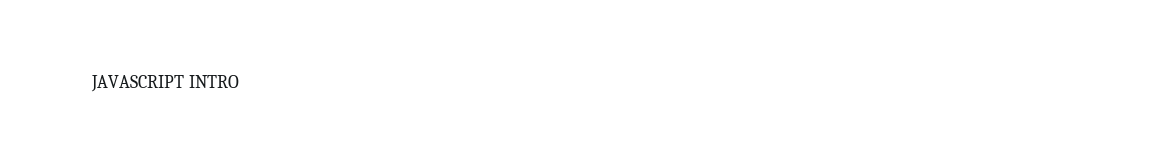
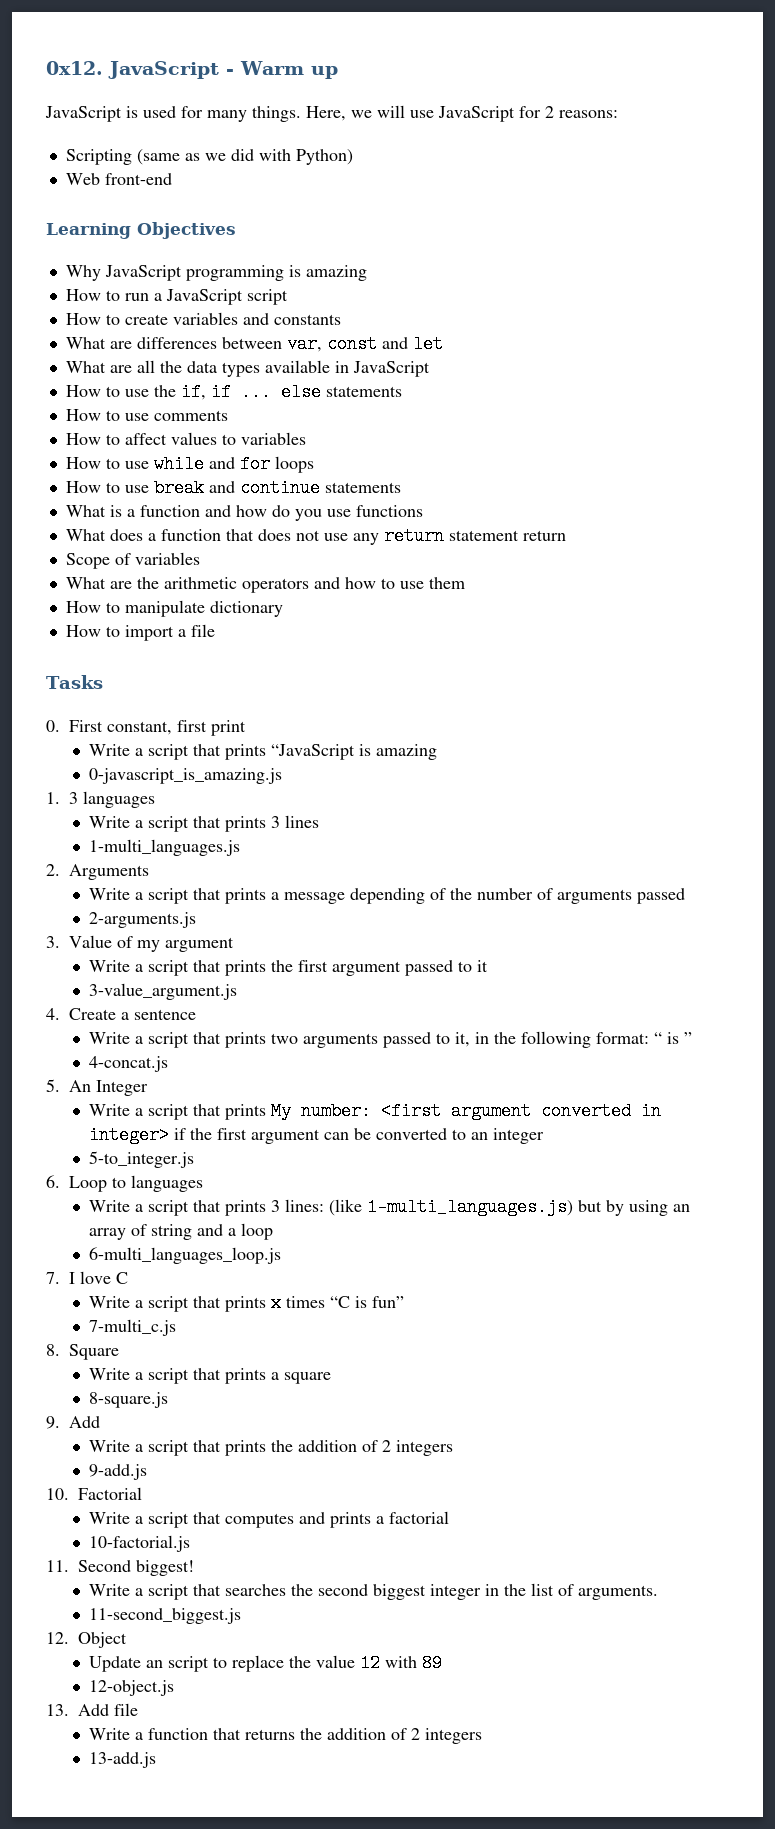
- JAVASCRIPT INTRO
+ 0x12. JavaScript - Warm up
+ JavaScript is used for many things. Here, we will use JavaScript for 2 reasons:
+ Scripting (same as we did with Python)
+ Web front-end
+ Learning Objectives
+ Why JavaScript programming is amazing
+ How to run a JavaScript script
+ How to create variables and constants
+ What are differences between var, const and let
+ What are all the data types available in JavaScript
+ How to use the if, if ... else statements
+ How to use comments
+ How to affect values to variables
+ How to use while and for loops
+ How to use break and continue statements
+ What is a function and how do you use functions
+ What does a function that does not use any return statement return
+ Scope of variables
+ What are the arithmetic operators and how to use them
+ How to manipulate dictionary
+ How to import a file
+ Tasks
+ 0. First constant, first print
+ Write a script that prints “JavaScript is amazing
+ 0-javascript_is_amazing.js
+ 1. 3 languages
+ Write a script that prints 3 lines
+ 1-multi_languages.js
+ 2. Arguments
+ Write a script that prints a message depending of the number of arguments passed
+ 2-arguments.js
+ 3. Value of my argument
+ Write a script that prints the first argument passed to it
+ 3-value_argument.js
+ 4. Create a sentence
+ Write a script that prints two arguments passed to it, in the following format: “ is ”
+ 4-concat.js
+ 5. An Integer
+ Write a script that prints My number: <first argument converted in integer> if the first argument can be converted to an integer
+ 5-to_integer.js
+ 6. Loop to languages
+ Write a script that prints 3 lines: (like 1-multi_languages.js) but by using an array of string and a loop
+ 6-multi_languages_loop.js
+ 7. I love C
+ Write a script that prints x times “C is fun”
+ 7-multi_c.js
+ 8. Square
+ Write a script that prints a square
+ 8-square.js
+ 9. Add
+ Write a script that prints the addition of 2 integers
+ 9-add.js
+ 10. Factorial
+ Write a script that computes and prints a factorial
+ 10-factorial.js
+ 11. Second biggest!
+ Write a script that searches the second biggest integer in the list of arguments.
+ 11-second_biggest.js
+ 12. Object
+ Update an script to replace the value 12 with 89
+ 12-object.js
+ 13. Add file
+ Write a function that returns the addition of 2 integers
+ 13-add.js

